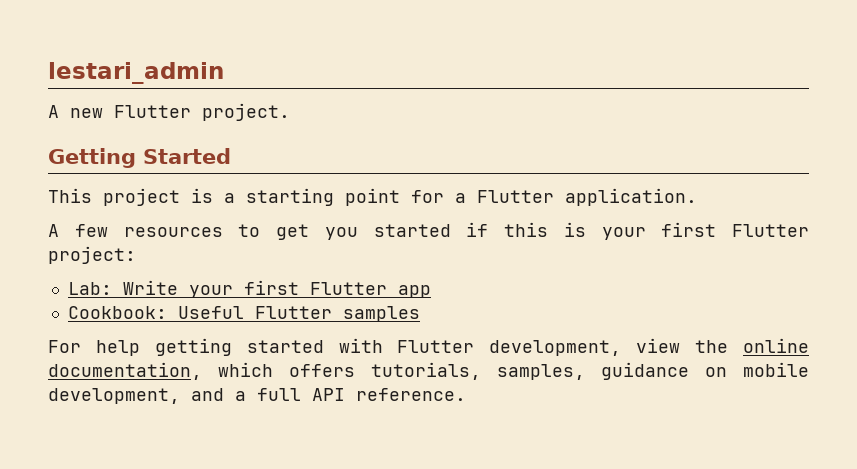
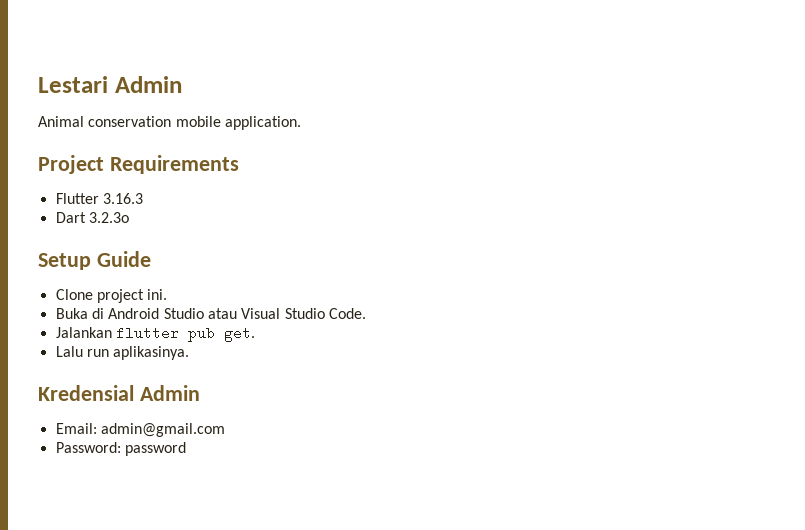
- lestari_admin
- A new Flutter project.
- Getting Started
- This project is a starting point for a Flutter application.
- A few resources to get you started if this is your first Flutter project:
- Lab: Write your first Flutter app
- Cookbook: Useful Flutter samples
- For help getting started with Flutter development, view the online documentation, which offers tutorials, samples, guidance on mobile development, and a full API reference.
+ Lestari Admin
+ Animal conservation mobile application.
+ Project Requirements
+ Flutter 3.16.3
+ Dart 3.2.3o
+ Setup Guide
+ Clone project ini.
+ Buka di Android Studio atau Visual Studio Code.
+ Jalankan flutter pub get.
+ Lalu run aplikasinya.
+ Kredensial Admin
+ Email: admin@gmail.com
+ Password: password

